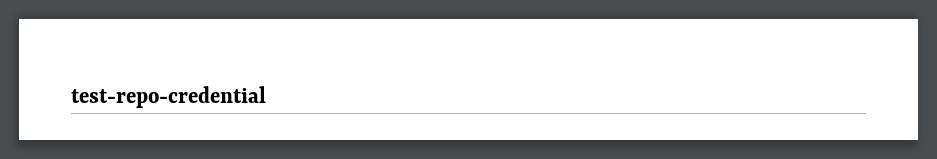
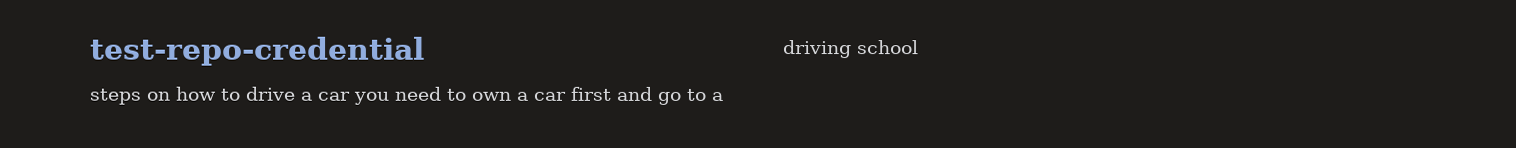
+ steps on how to drive a car you need to own a car first and go to a driving school

